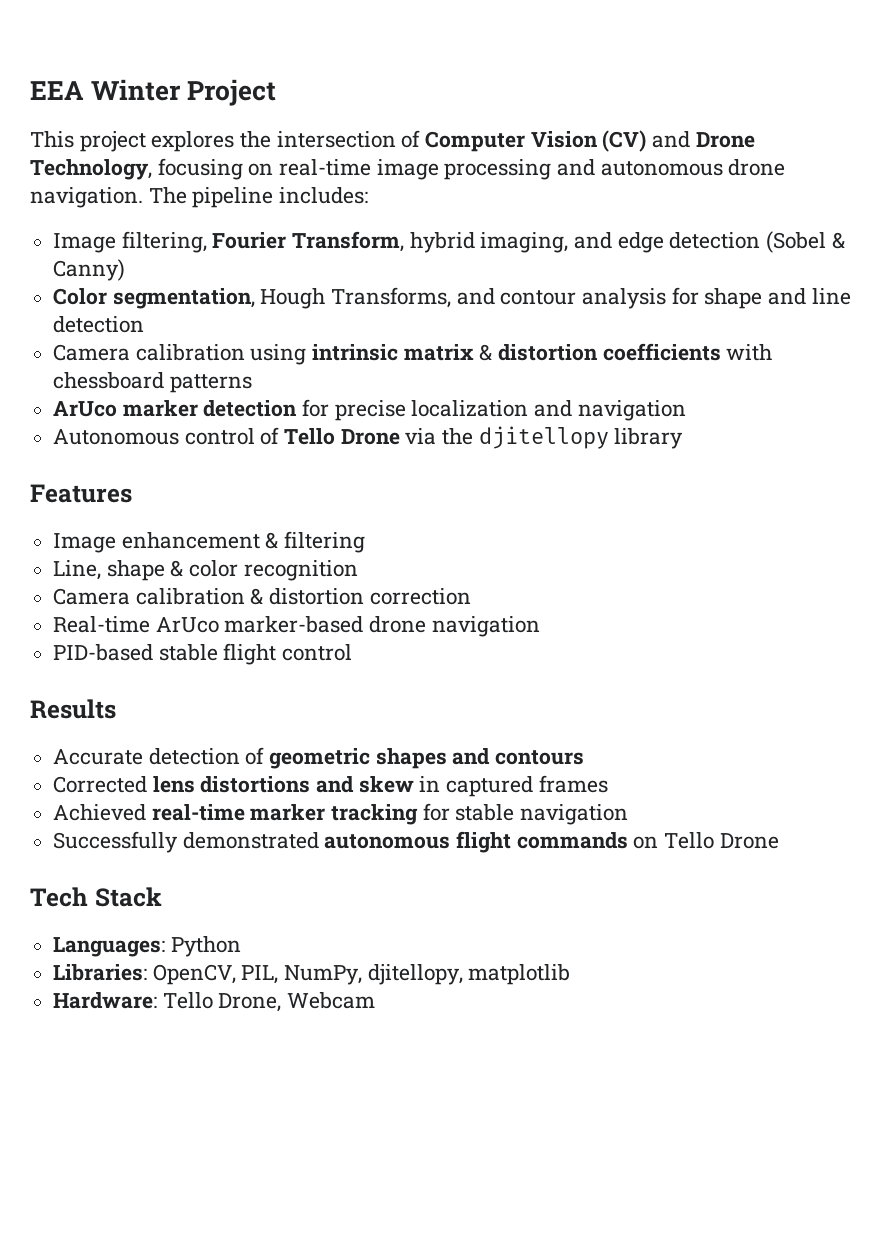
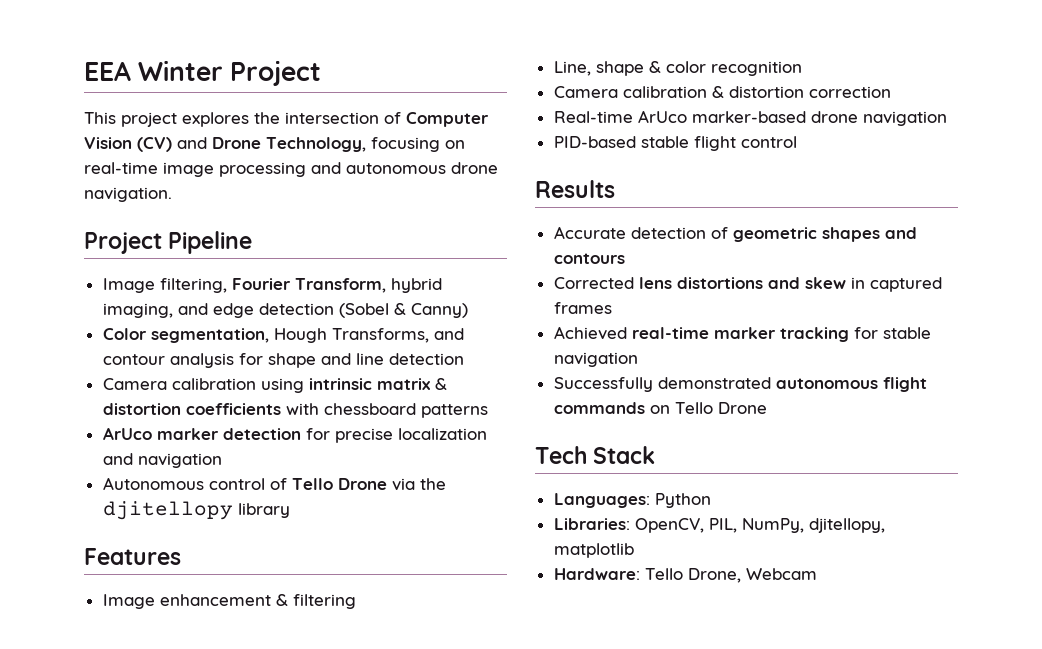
- This project explores the intersection of Computer Vision (CV) and Drone Technology, focusing on real-time image processing and autonomous drone navigation. The pipeline includes:
+ This project explores the intersection of Computer Vision (CV) and Drone Technology, focusing on real-time image processing and autonomous drone navigation.
+ Project Pipeline

